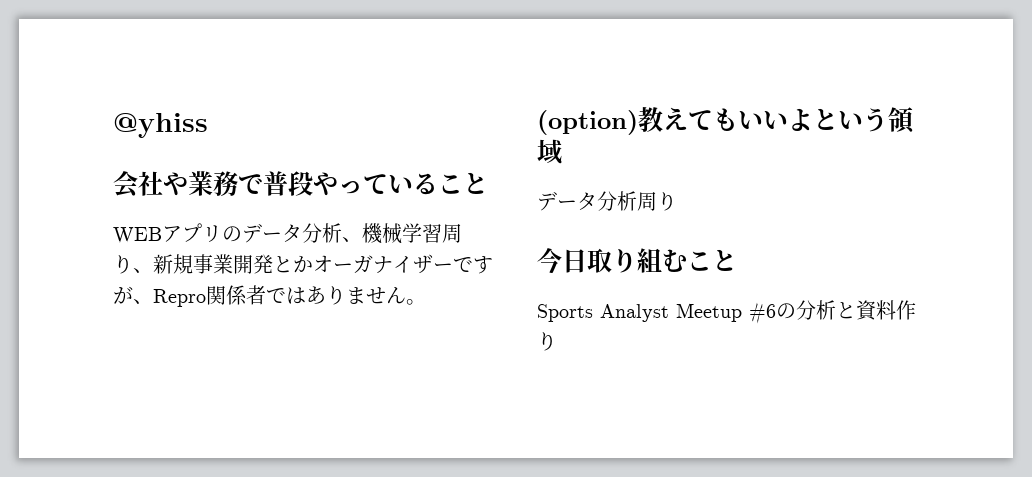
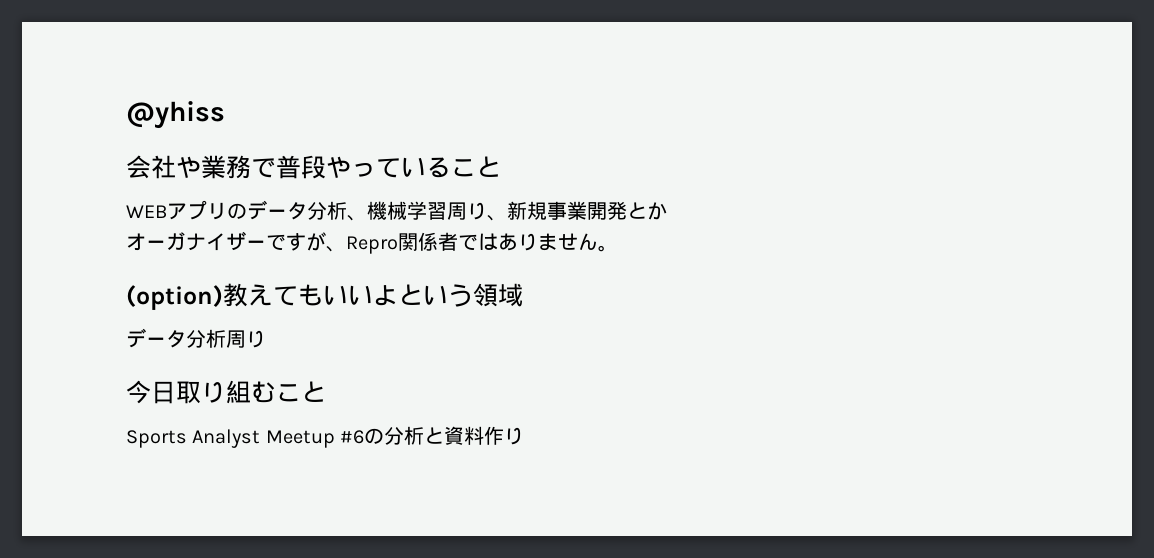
- WEBアプリのデータ分析、機械学習周り、新規事業開発とかオーガナイザーですが、Repro関係者ではありません。
+ WEBアプリのデータ分析、機械学習周り、新規事業開発とか
+ オーガナイザーですが、Repro関係者ではありません。

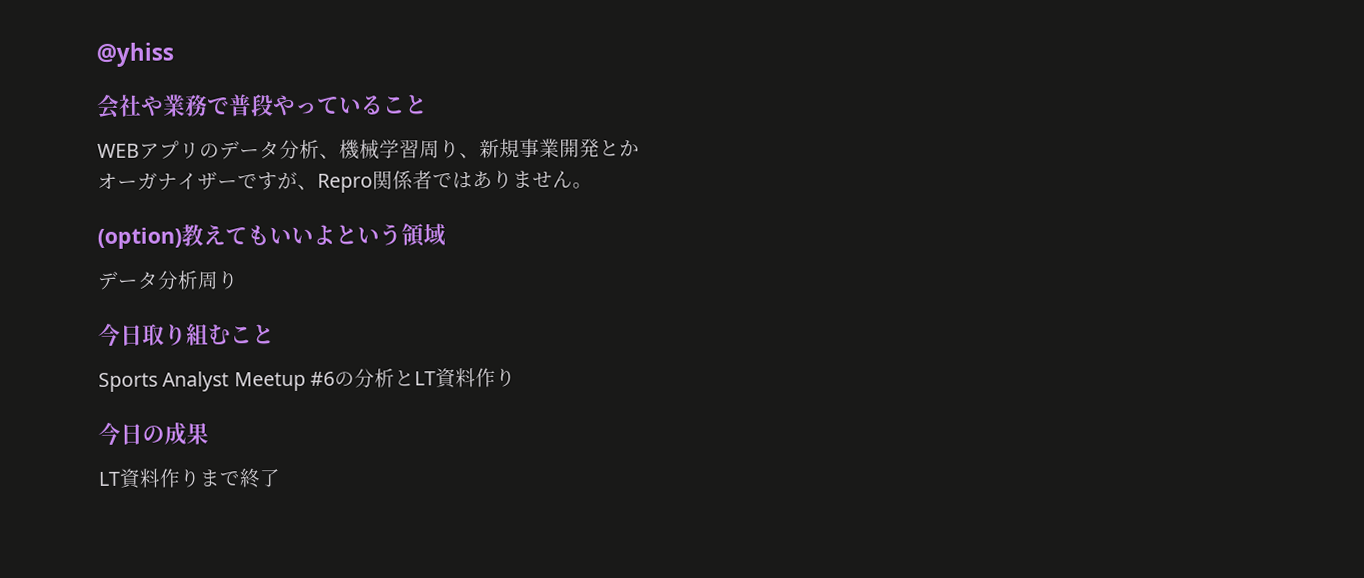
- Sports Analyst Meetup #6の分析と資料作り
+ Sports Analyst Meetup #6の分析とLT資料作り
+ 今日の成果
+ LT資料作りまで終了

